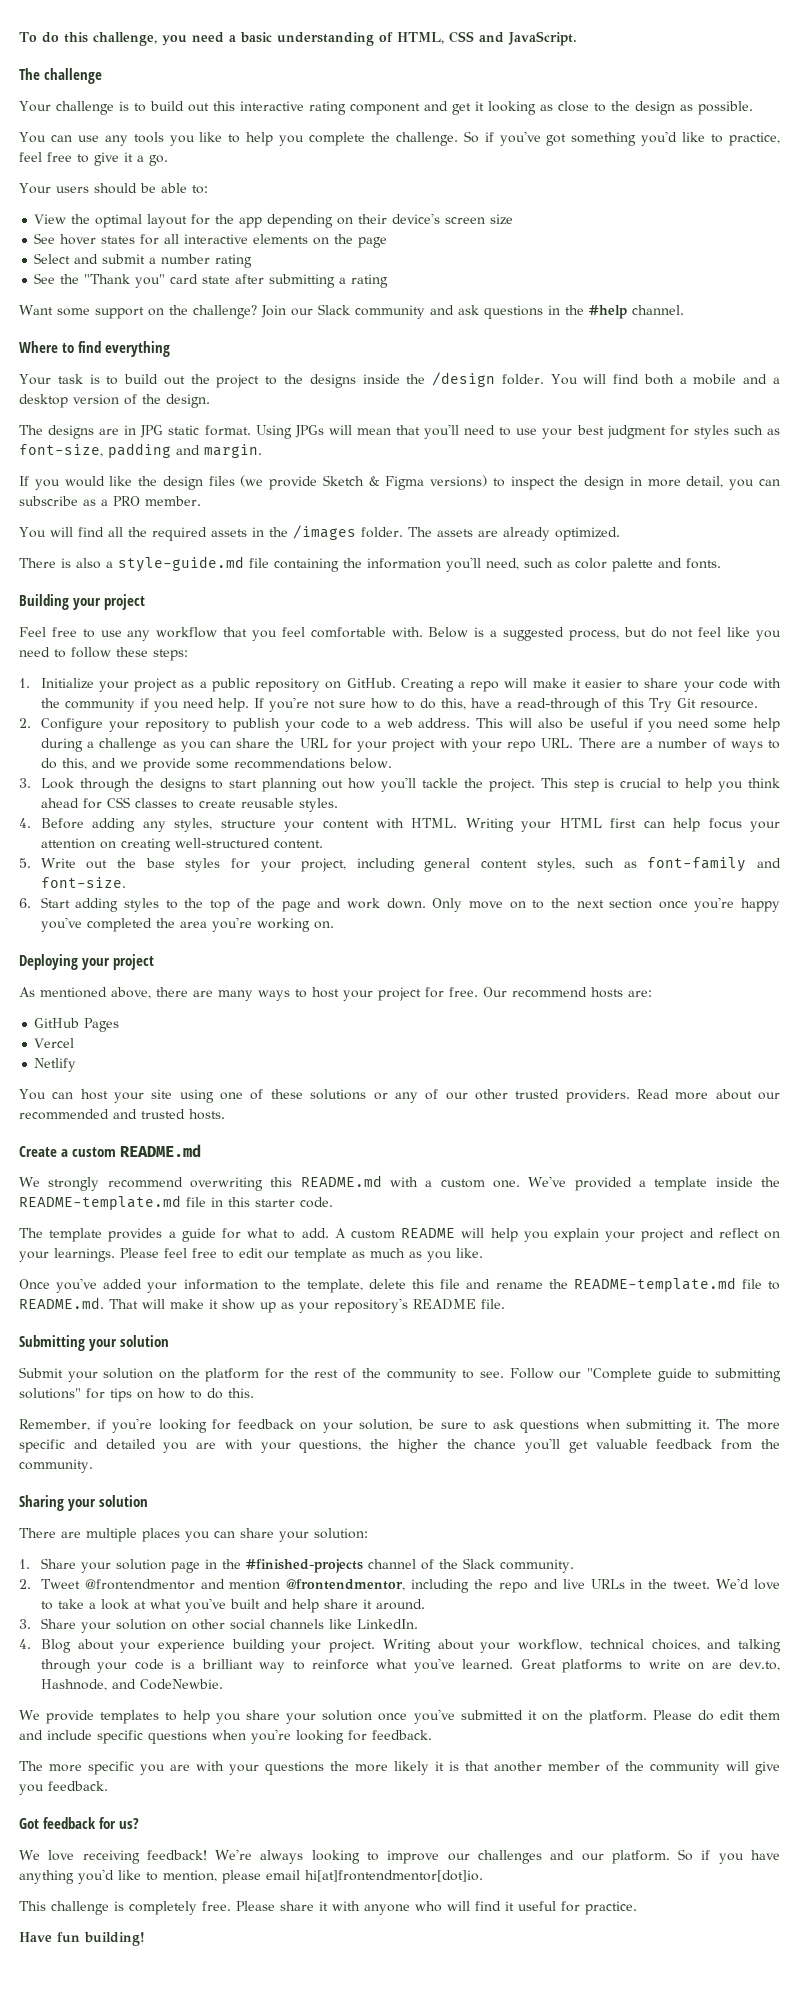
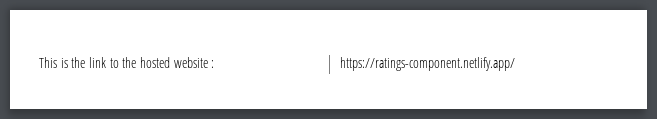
- To do this challenge, you need a basic understanding of HTML, CSS and JavaScript.
- The challenge
- Your challenge is to build out this interactive rating component and get it looking as close to the design as possible.
- You can use any tools you like to help you complete the challenge. So if you've got something you'd like to practice, feel free to give it a go.
- Your users should be able to:
- View the optimal layout for the app depending on their device's screen size
- See hover states for all interactive elements on the page
- Select and submit a number rating
- See the "Thank you" card state after submitting a rating
- Want some support on the challenge? Join our Slack community and ask questions in the #help channel.
- Where to find everything
- Your task is to build out the project to the designs inside the /design folder. You will find both a mobile and a desktop version of the design.
- The designs are in JPG static format. Using JPGs will mean that you'll need to use your best judgment for styles such as font-size, padding and margin.
- If you would like the design files (we provide Sketch & Figma versions) to inspect the design in more detail, you can subscribe as a PRO member.
- You will find all the required assets in the /images folder. The assets are already optimized.
- There is also a style-guide.md file containing the information you'll need, such as color palette and fonts.
- Building your project
- Feel free to use any workflow that you feel comfortable with. Below is a suggested process, but do not feel like you need to follow these steps:
- 1. Initialize your project as a public repository on GitHub. Creating a repo will make it easier to share your code with the community if you need help. If you're not sure how to do this, have a read-through of this Try Git resource.
- 2. Configure your repository to publish your code to a web address. This will also be useful if you need some help during a challenge as you can share the URL for your project with your repo URL. There are a number of ways to do this, and we provide some recommendations below.
- 3. Look through the designs to start planning out how you'll tackle the project. This step is crucial to help you think ahead for CSS classes to create reusable styles.
- 4. Before adding any styles, structure your content with HTML. Writing your HTML first can help focus your attention on creating well-structured content.
- 5. Write out the base styles for your project, including general content styles, such as font-family and font-size.
- 6. Start adding styles to the top of the page and work down. Only move on to the next section once you're happy you've completed the area you're working on.
- Deploying your project
- As mentioned above, there are many ways to host your project for free. Our recommend hosts are:
- GitHub Pages
- Vercel
- Netlify
- You can host your site using one of these solutions or any of our other trusted providers. Read more about our recommended and trusted hosts.
- Create a custom README.md
- We strongly recommend overwriting this README.md with a custom one. We've provided a template inside the README-template.md file in this starter code.
- The template provides a guide for what to add. A custom README will help you explain your project and reflect on your learnings. Please feel free to edit our template as much as you like.
- Once you've added your information to the template, delete this file and rename the README-template.md file to README.md. That will make it show up as your repository's README file.
- Submitting your solution
- Submit your solution on the platform for the rest of the community to see. Follow our "Complete guide to submitting solutions" for tips on how to do this.
- Remember, if you're looking for feedback on your solution, be sure to ask questions when submitting it. The more specific and detailed you are with your questions, the higher the chance you'll get valuable feedback from the community.
- Sharing your solution
- There are multiple places you can share your solution:
- 1. Share your solution page in the #finished-projects channel of the Slack community.
- 2. Tweet @frontendmentor and mention @frontendmentor, including the repo and live URLs in the tweet. We'd love to take a look at what you've built and help share it around.
- 3. Share your solution on other social channels like LinkedIn.
- 4. Blog about your experience building your project. Writing about your workflow, technical choices, and talking through your code is a brilliant way to reinforce what you've learned. Great platforms to write on are dev.to, Hashnode, and CodeNewbie.
- We provide templates to help you share your solution once you've submitted it on the platform. Please do edit them and include specific questions when you're looking for feedback.
- The more specific you are with your questions the more likely it is that another member of the community will give you feedback.
- Got feedback for us?
- We love receiving feedback! We're always looking to improve our challenges and our platform. So if you have anything you'd like to mention, please email hi[at]frontendmentor[dot]io.
- This challenge is completely free. Please share it with anyone who will find it useful for practice.
- Have fun building!
+ This is the link to the hosted website : https://ratings-component.netlify.app/

